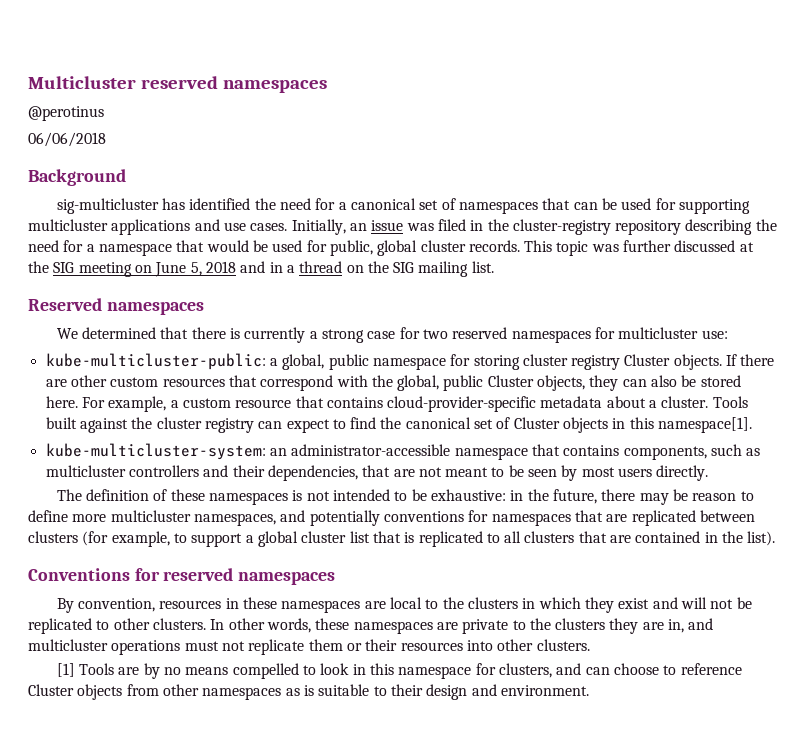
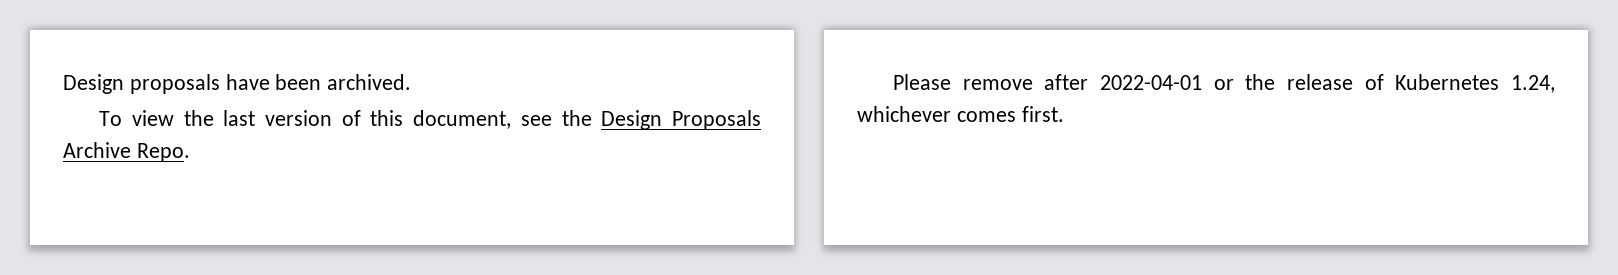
- Multicluster reserved namespaces
- @perotinus
- 06/06/2018
- Background
- sig-multicluster has identified the need for a canonical set of namespaces that can be used for supporting multicluster applications and use cases. Initially, an issue was filed in the cluster-registry repository describing the need for a namespace that would be used for public, global cluster records. This topic was further discussed at the SIG meeting on June 5, 2018 and in a thread on the SIG mailing list.
- Reserved namespaces
- We determined that there is currently a strong case for two reserved namespaces for multicluster use:
- kube-multicluster-public: a global, public namespace for storing cluster registry Cluster objects. If there are other custom resources that correspond with the global, public Cluster objects, they can also be stored here. For example, a custom resource that contains cloud-provider-specific metadata about a cluster. Tools built against the cluster registry can expect to find the canonical set of Cluster objects in this namespace[1].
- kube-multicluster-system: an administrator-accessible namespace that contains components, such as multicluster controllers and their dependencies, that are not meant to be seen by most users directly.
- The definition of these namespaces is not intended to be exhaustive: in the future, there may be reason to define more multicluster namespaces, and potentially conventions for namespaces that are replicated between clusters (for example, to support a global cluster list that is replicated to all clusters that are contained in the list).
- Conventions for reserved namespaces
- By convention, resources in these namespaces are local to the clusters in which they exist and will not be replicated to other clusters. In other words, these namespaces are private to the clusters they are in, and multicluster operations must not replicate them or their resources into other clusters.
- [1] Tools are by no means compelled to look in this namespace for clusters, and can choose to reference Cluster objects from other namespaces as is suitable to their design and environment.
+ Design proposals have been archived.
+ To view the last version of this document, see the Design Proposals Archive Repo.
+ Please remove after 2022-04-01 or the release of Kubernetes 1.24, whichever comes first.

